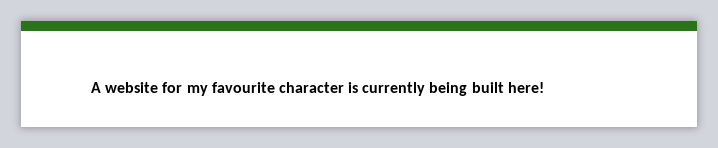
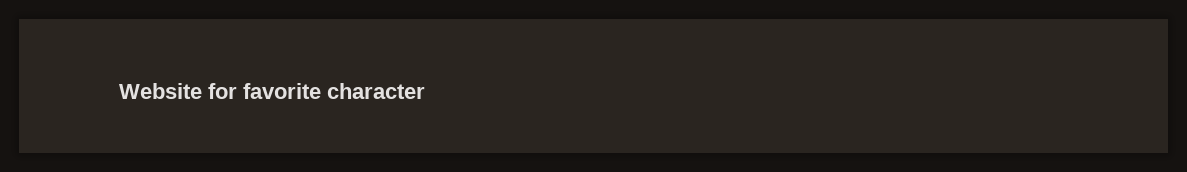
- A website for my favourite character is currently being built here!
+ Website for favorite character

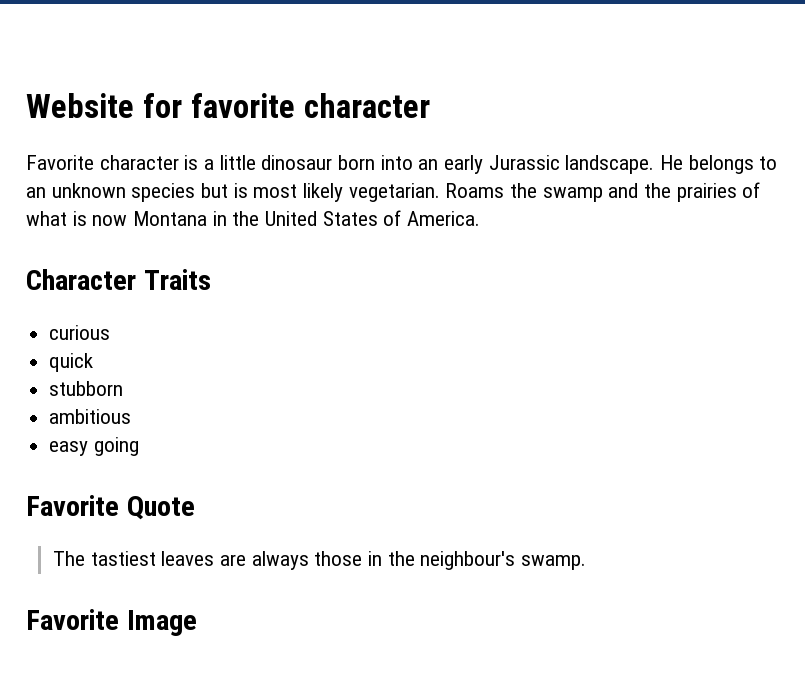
+ Favorite character is a little dinosaur born into an early Jurassic landscape. He belongs to an unknown species but is most likely vegetarian. Roams the swamp and the prairies of what is now Montana in the United States of America.
+ Character Traits
+ curious
+ quick
+ stubborn
+ ambitious
+ easy going
+ Favorite Quote
+ The tastiest leaves are always those in the neighbour's swamp.
+ Favorite Image

